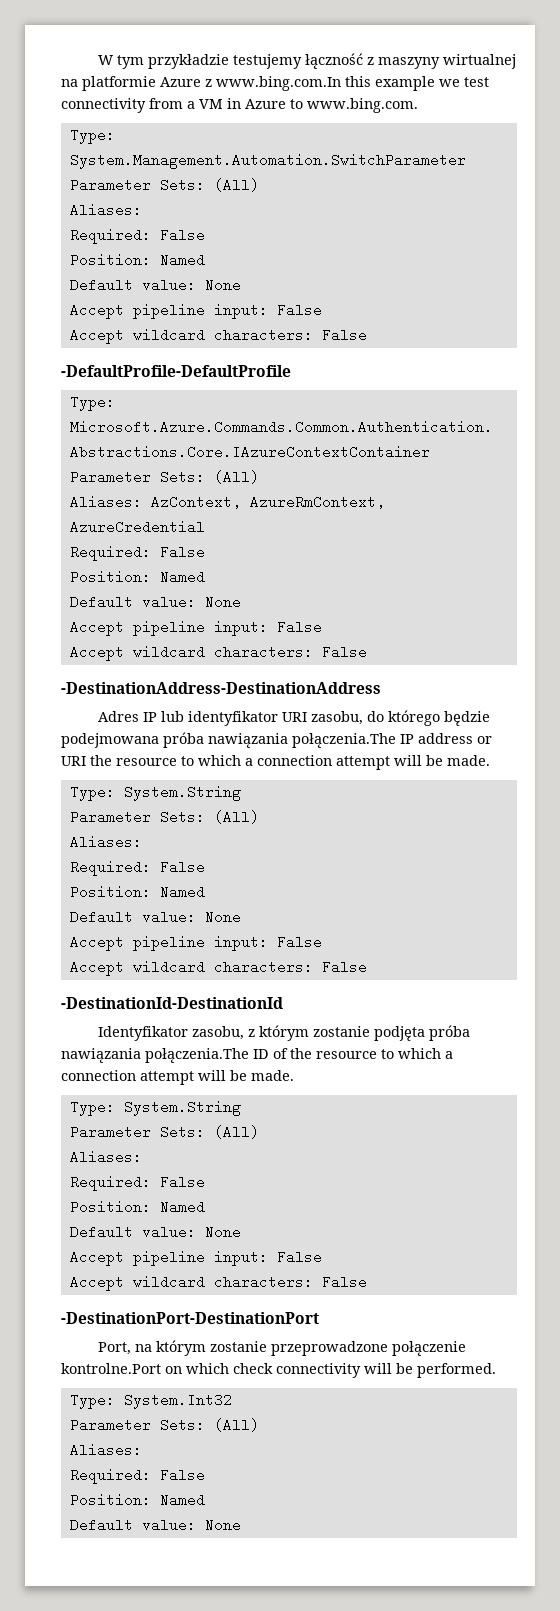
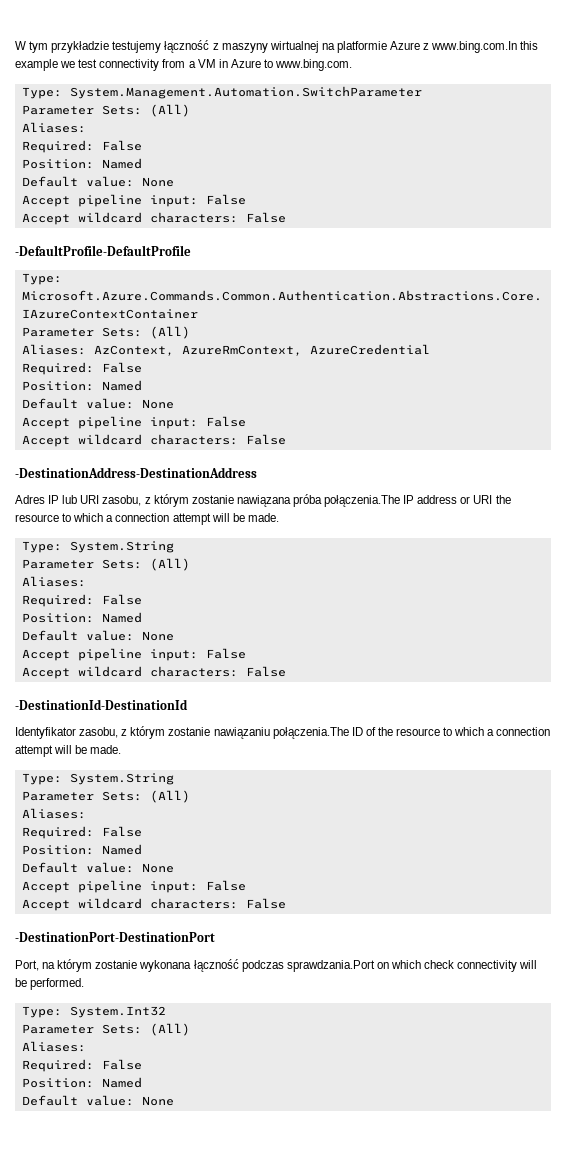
- Adres IP lub identyfikator URI zasobu, do którego będzie podejmowana próba nawiązania połączenia.The IP address or URI the resource to which a connection attempt will be made.
+ Adres IP lub URI zasobu, z którym zostanie nawiązana próba połączenia.The IP address or URI the resource to which a connection attempt will be made.
- Identyfikator zasobu, z którym zostanie podjęta próba nawiązania połączenia.The ID of the resource to which a connection attempt will be made.
+ Identyfikator zasobu, z którym zostanie nawiązaniu połączenia.The ID of the resource to which a connection attempt will be made.
- Port, na którym zostanie przeprowadzone połączenie kontrolne.Port on which check connectivity will be performed.
+ Port, na którym zostanie wykonana łączność podczas sprawdzania.Port on which check connectivity will be performed.

